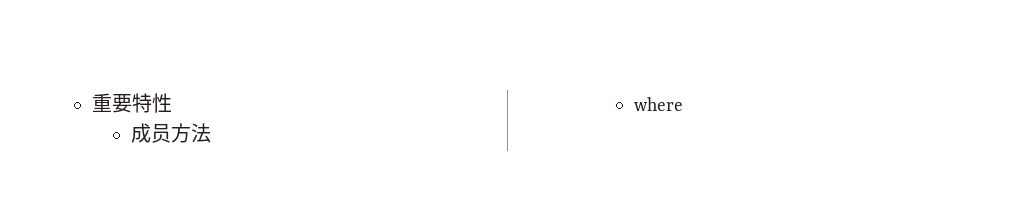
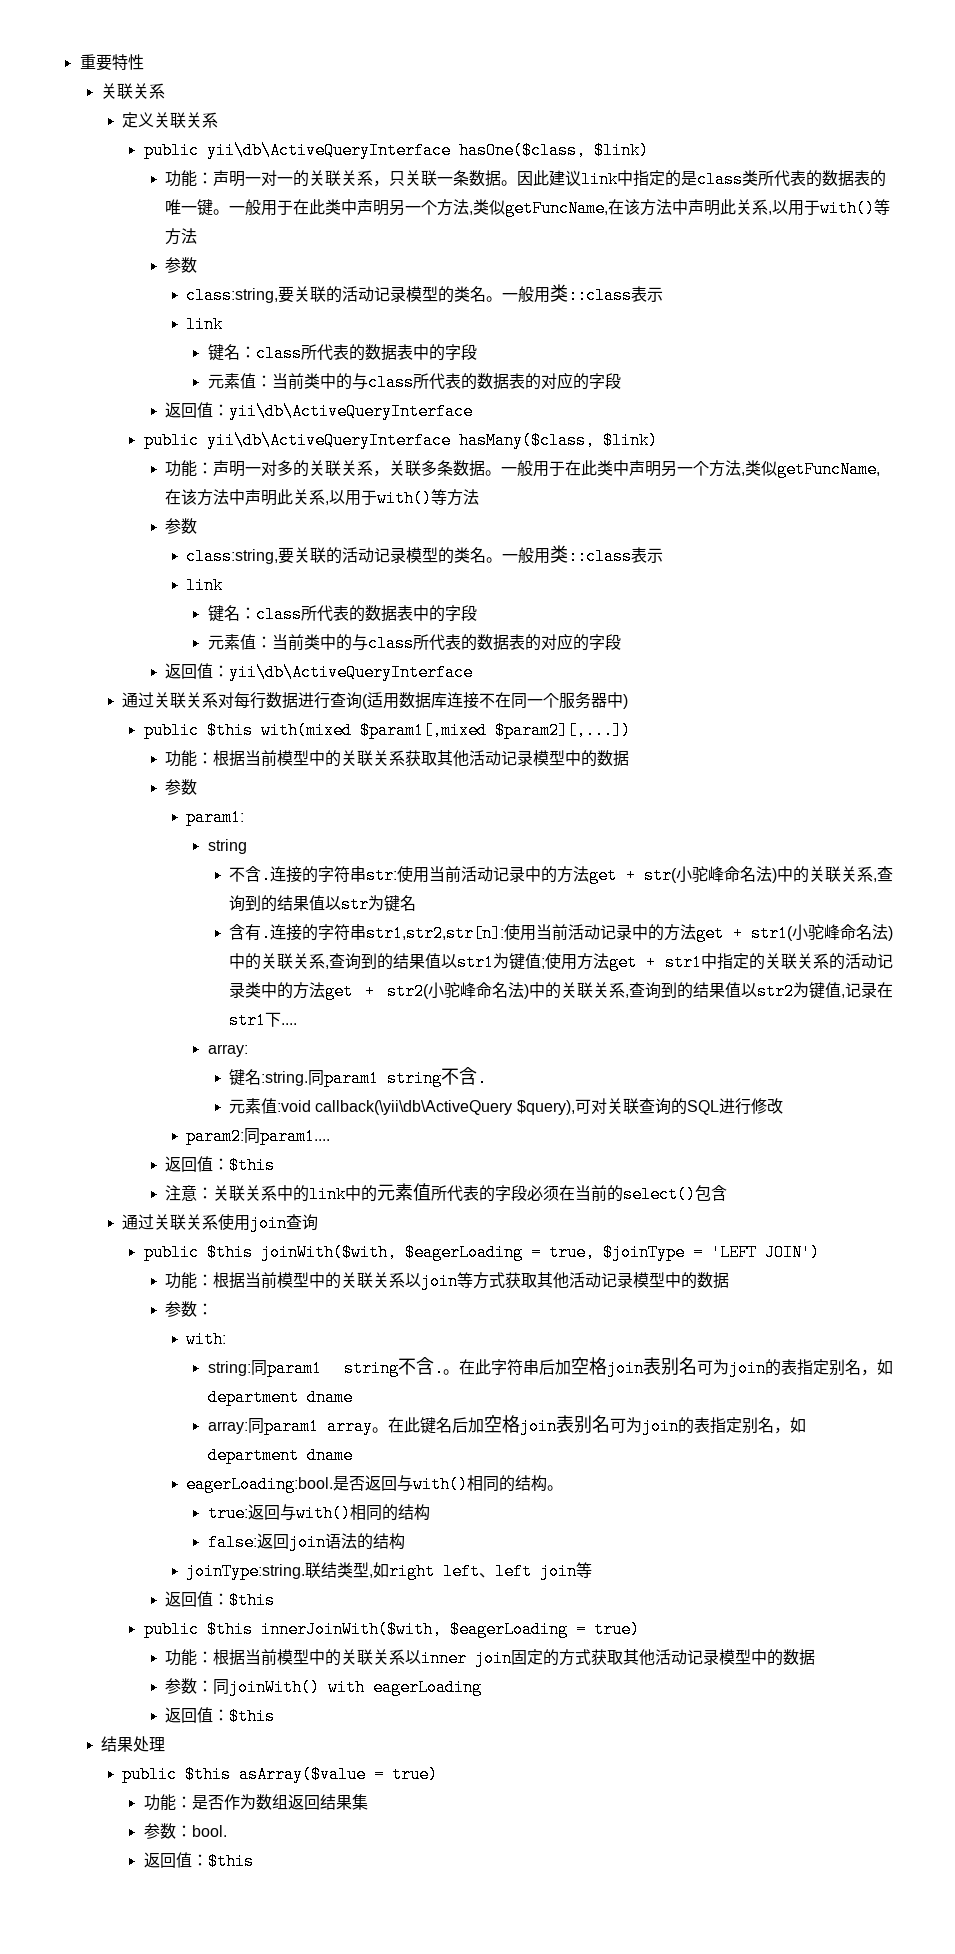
  重要特性
- 成员方法
- where
+ 关联关系
+ 定义关联关系
+ public yii\db\ActiveQueryInterface hasOne($class, $link)
+ 功能：声明一对一的关联关系，只关联一条数据。因此建议link中指定的是class类所代表的数据表的唯一键。一般用于在此类中声明另一个方法,类似getFuncName,在该方法中声明此关系,以用于with()等方法
+ 参数
+ class:string,要关联的活动记录模型的类名。一般用类::class表示
+ link
+ 键名：class所代表的数据表中的字段
+ 元素值：当前类中的与class所代表的数据表的对应的字段
+ 返回值：yii\db\ActiveQueryInterface
+ public yii\db\ActiveQueryInterface hasMany($class, $link)
+ 功能：声明一对多的关联关系，关联多条数据。一般用于在此类中声明另一个方法,类似getFuncName,在该方法中声明此关系,以用于with()等方法
+ 参数
+ class:string,要关联的活动记录模型的类名。一般用类::class表示
+ link
+ 键名：class所代表的数据表中的字段
+ 元素值：当前类中的与class所代表的数据表的对应的字段
+ 返回值：yii\db\ActiveQueryInterface
+ 通过关联关系对每行数据进行查询(适用数据库连接不在同一个服务器中)
+ public $this with(mixed $param1[,mixed $param2][,...])
+ 功能：根据当前模型中的关联关系获取其他活动记录模型中的数据
+ 参数
+ param1:
+ string
+ 不含.连接的字符串str:使用当前活动记录中的方法get + str(小驼峰命名法)中的关联关系,查询到的结果值以str为键名
+ 含有.连接的字符串str1,str2,str[n]:使用当前活动记录中的方法get + str1(小驼峰命名法)中的关联关系,查询到的结果值以str1为键值;使用方法get + str1中指定的关联关系的活动记录类中的方法get + str2(小驼峰命名法)中的关联关系,查询到的结果值以str2为键值,记录在str1下....
+ array:
+ 键名:string.同param1 string不含.
+ 元素值:void callback(\yii\db\ActiveQuery $query),可对关联查询的SQL进行修改
+ param2:同param1....
+ 返回值：$this
+ 注意：关联关系中的link中的元素值所代表的字段必须在当前的select()包含
+ 通过关联关系使用join查询
+ public $this joinWith($with, $eagerLoading = true, $joinType = 'LEFT JOIN')
+ 功能：根据当前模型中的关联关系以join等方式获取其他活动记录模型中的数据
+ 参数：
+ with:
+ string:同param1 string不含.。在此字符串后加空格join表别名可为join的表指定别名，如department dname
+ array:同param1 array。在此键名后加空格join表别名可为join的表指定别名，如department dname
+ eagerLoading:bool.是否返回与with()相同的结构。
+ true:返回与with()相同的结构
+ false:返回join语法的结构
+ joinType:string.联结类型,如right left、left join等
+ 返回值：$this
+ public $this innerJoinWith($with, $eagerLoading = true)
+ 功能：根据当前模型中的关联关系以inner join固定的方式获取其他活动记录模型中的数据
+ 参数：同joinWith() with eagerLoading
+ 返回值：$this
+ 结果处理
+ public $this asArray($value = true)
+ 功能：是否作为数组返回结果集
+ 参数：bool.
+ 返回值：$this

